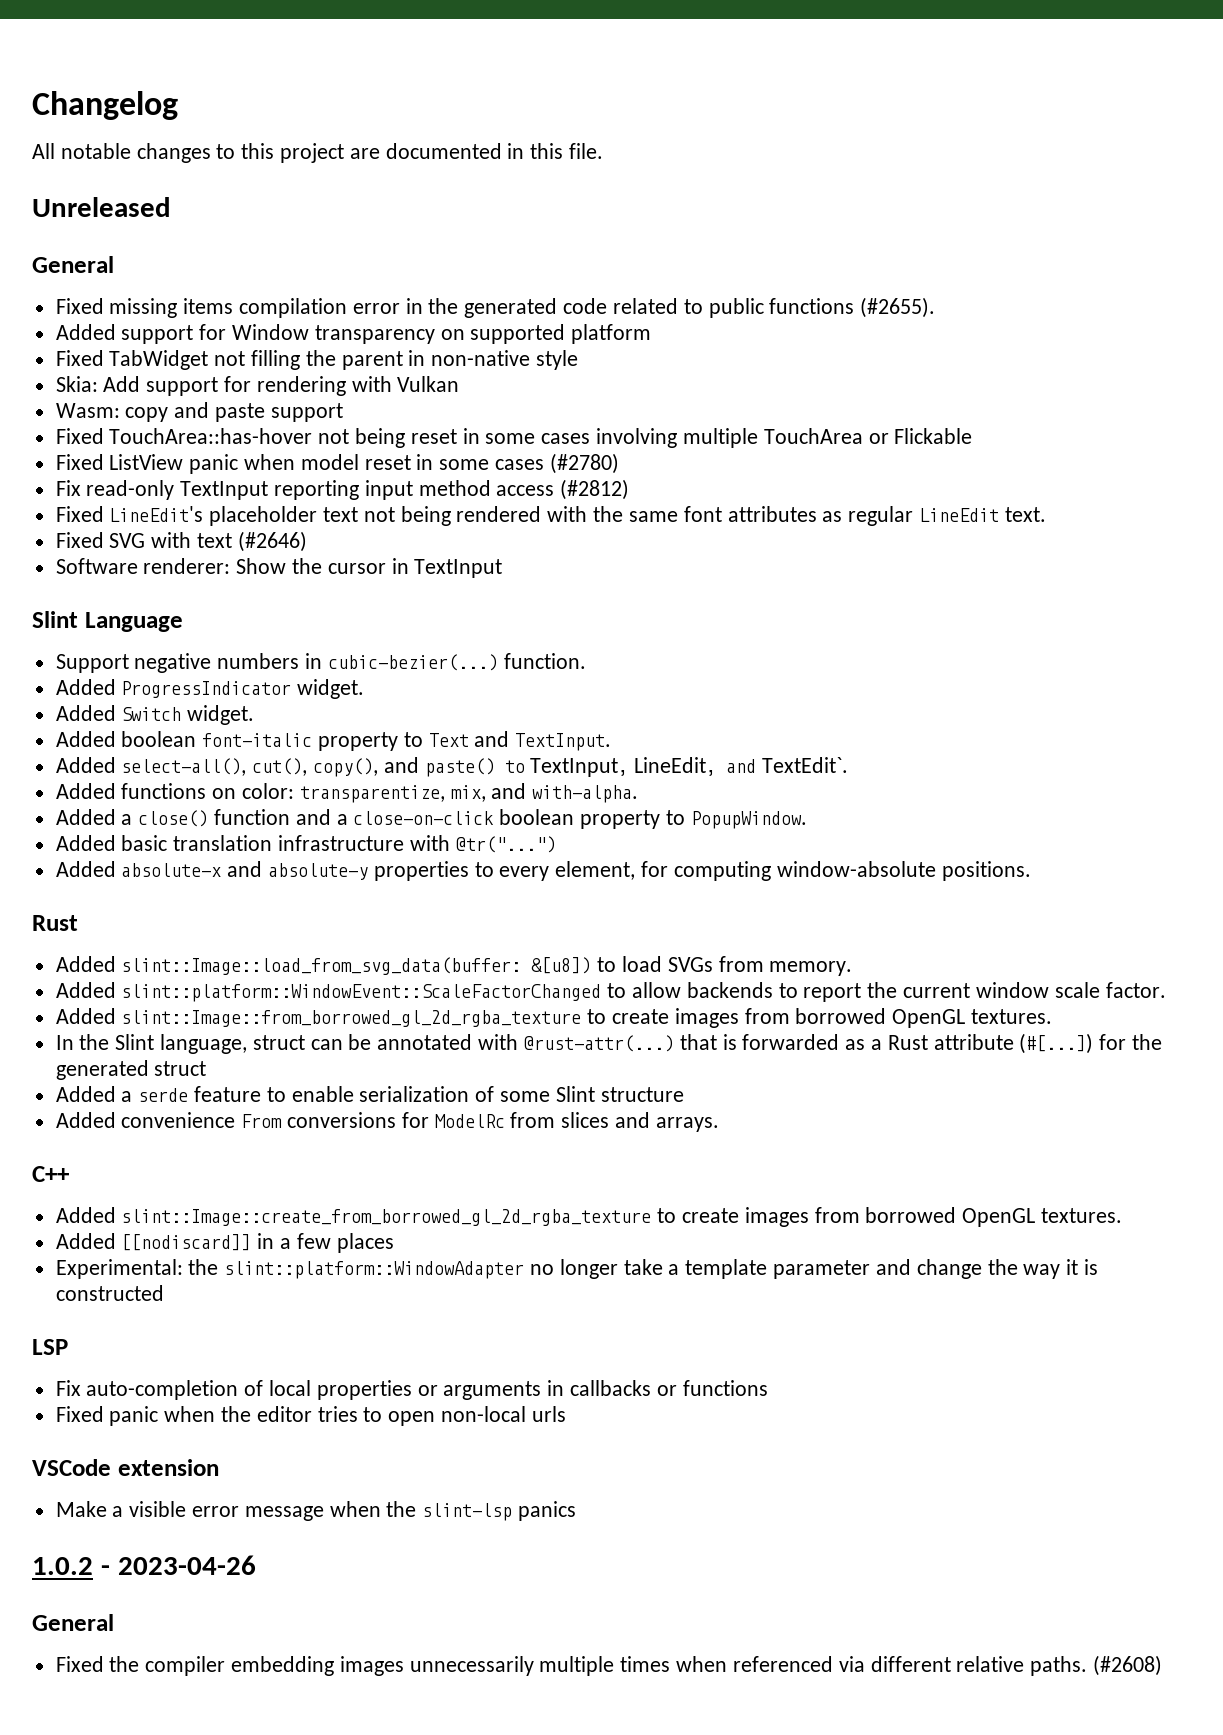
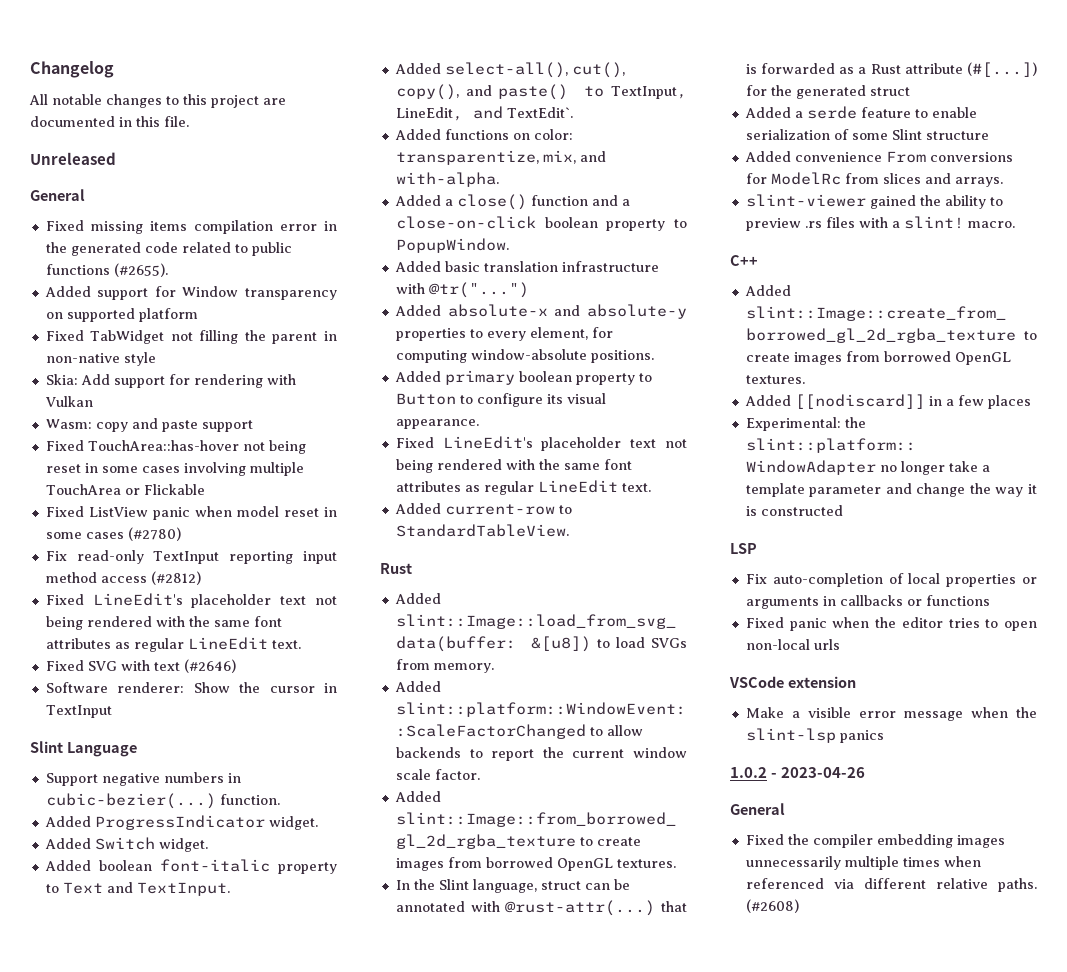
+ Added primary boolean property to Button to configure its visual appearance.
+ Fixed LineEdit's placeholder text not being rendered with the same font attributes as regular LineEdit text.
+ Added current-row to StandardTableView.
+ slint-viewer gained the ability to preview .rs files with a slint! macro.

